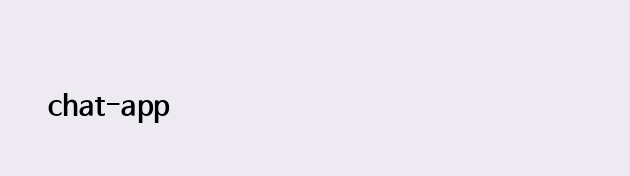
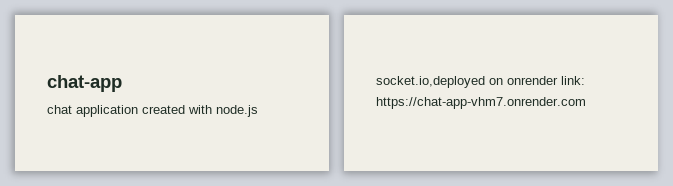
+ chat application created with node.js socket.io,deployed on onrender link: https://chat-app-vhm7.onrender.com

